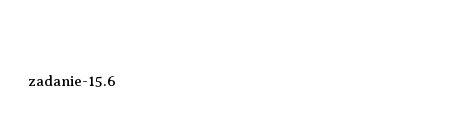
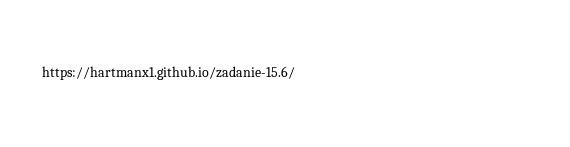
- zadanie-15.6
+ https://hartmanx1.github.io/zadanie-15.6/

